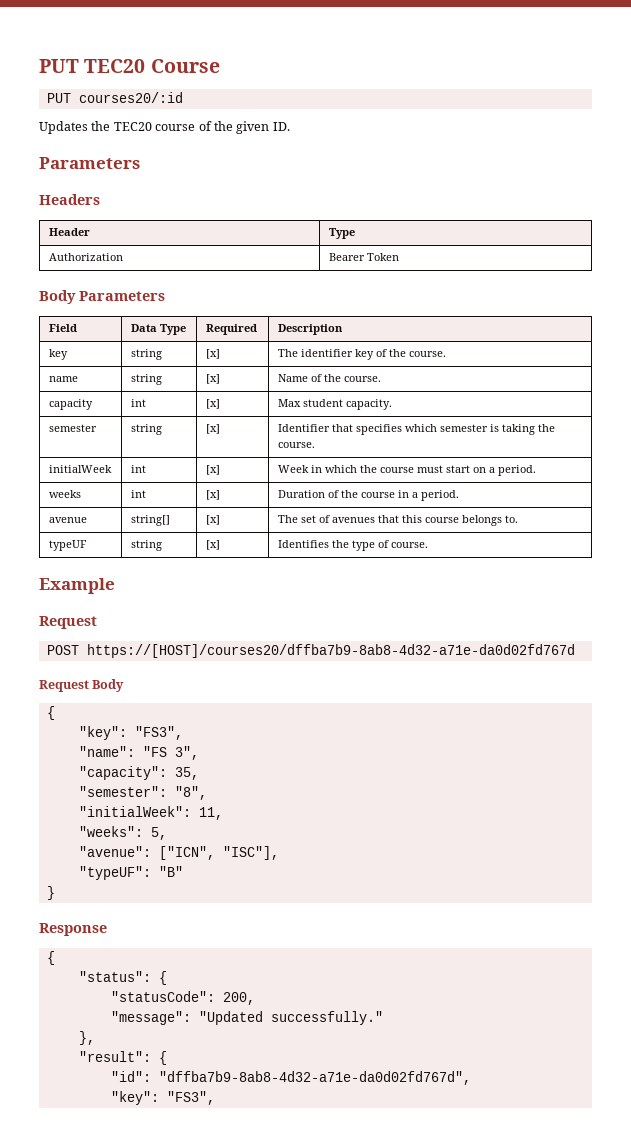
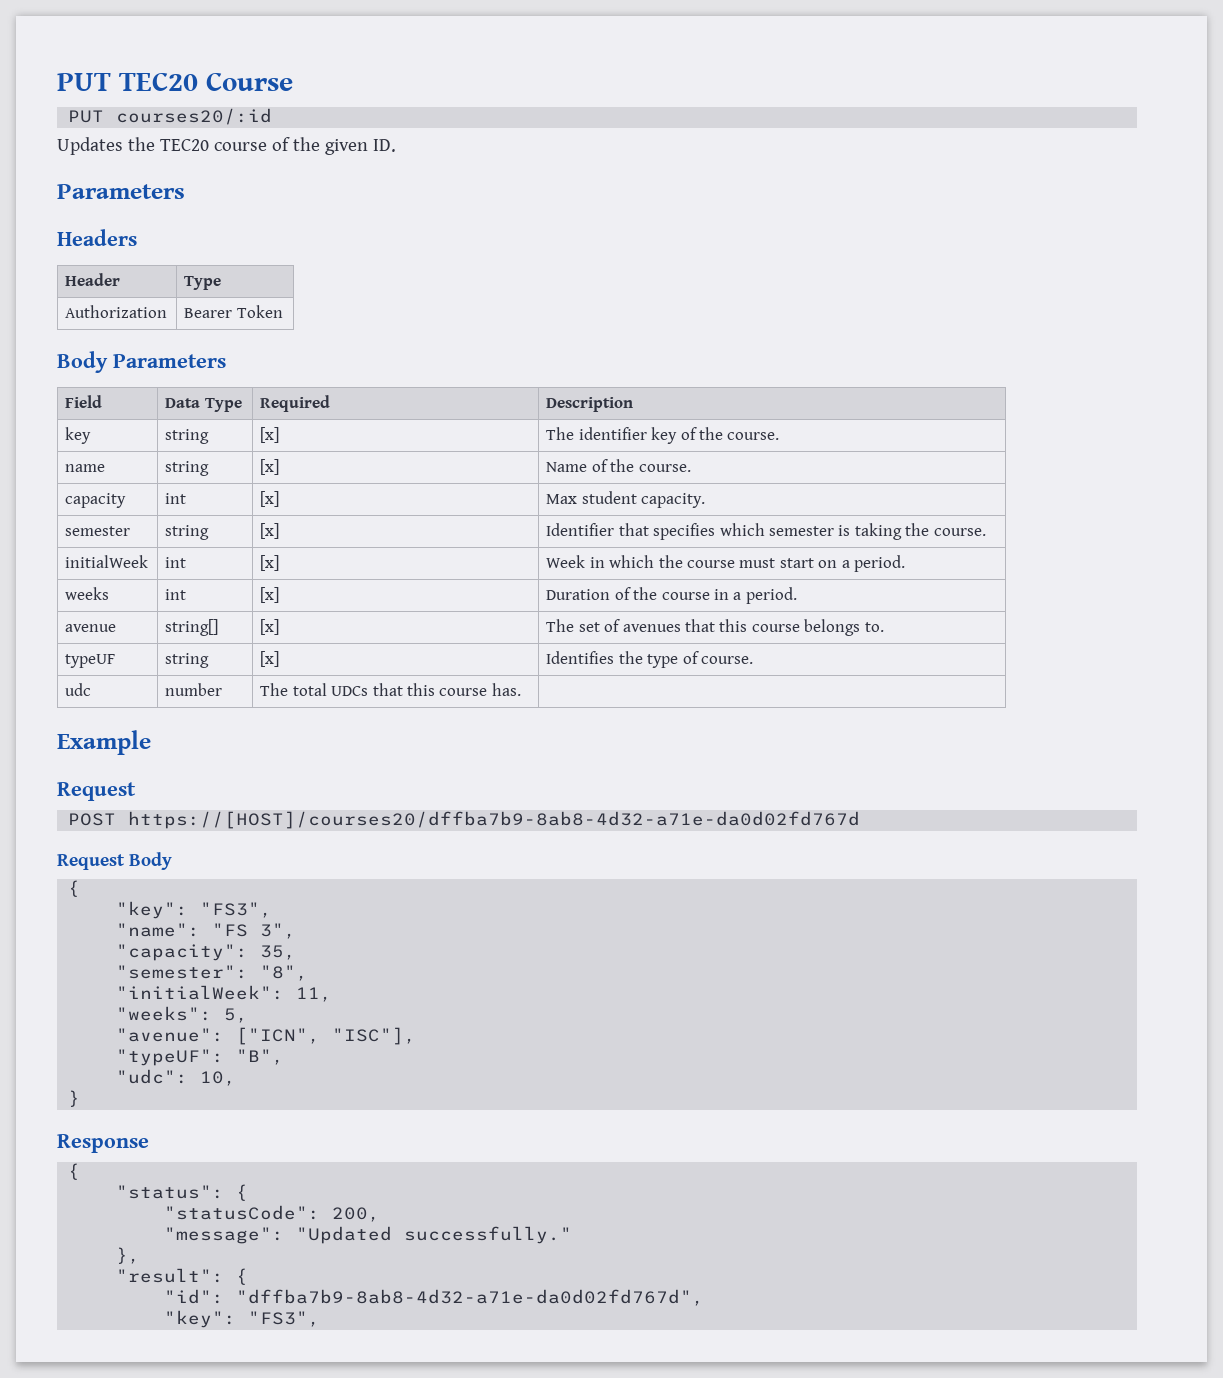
+ udc | number | The total UDCs that this course has. |
- "typeUF": "B"
+ "typeUF": "B",
+ "udc": 10,

